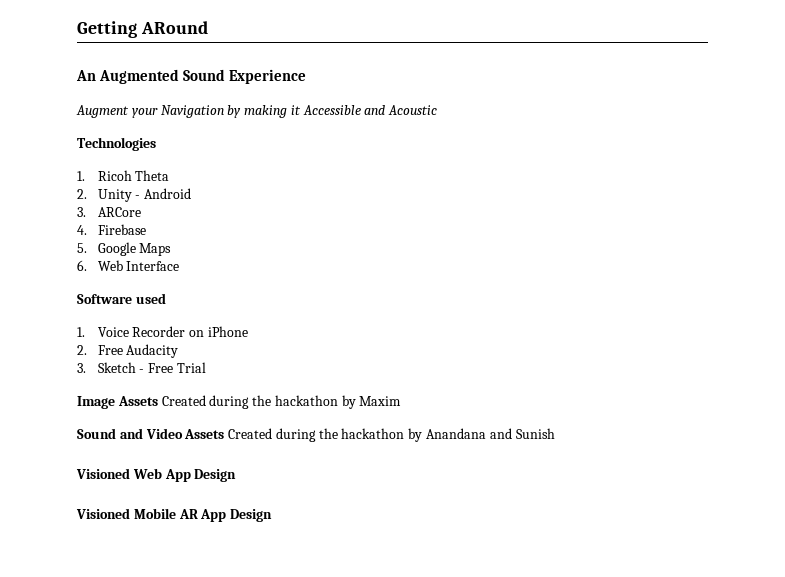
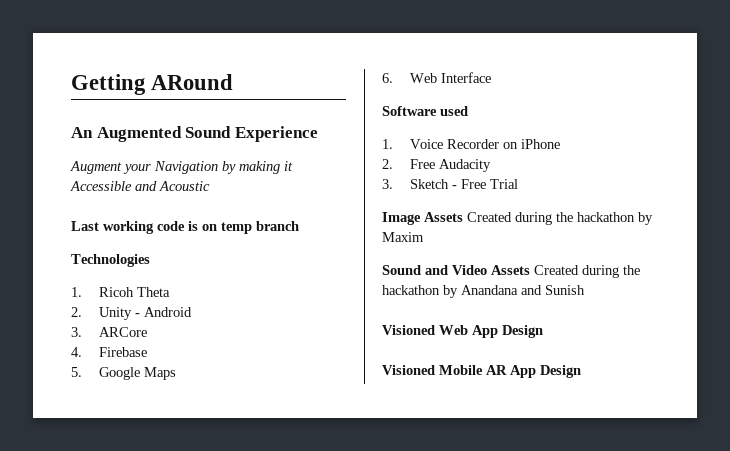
+ Last working code is on temp branch

